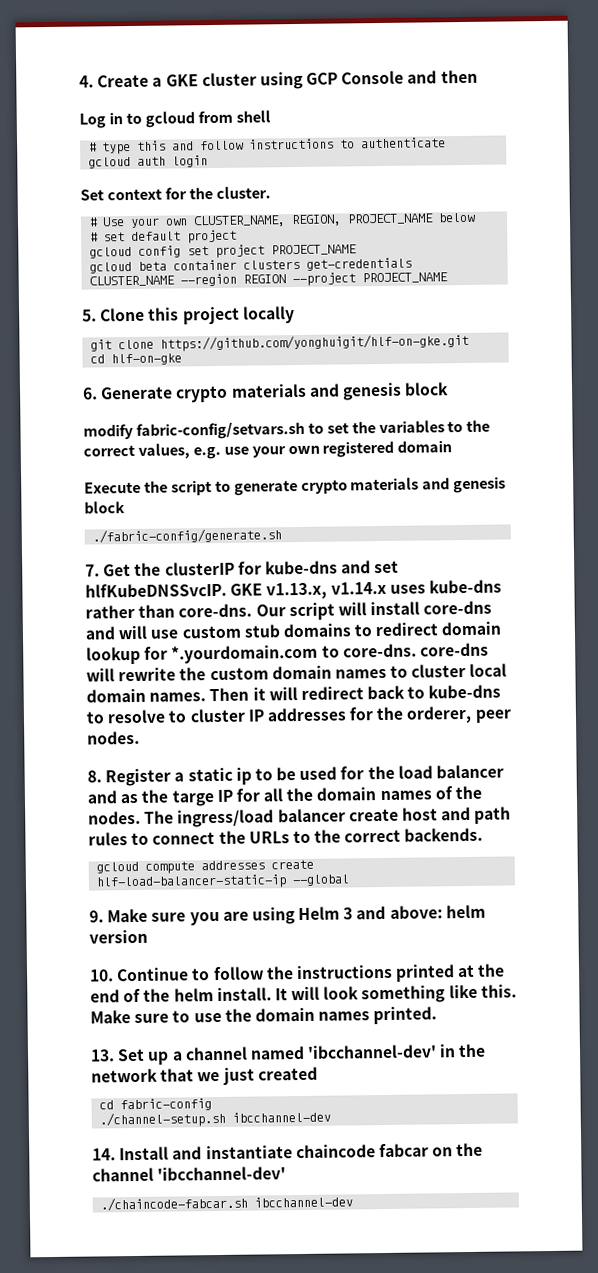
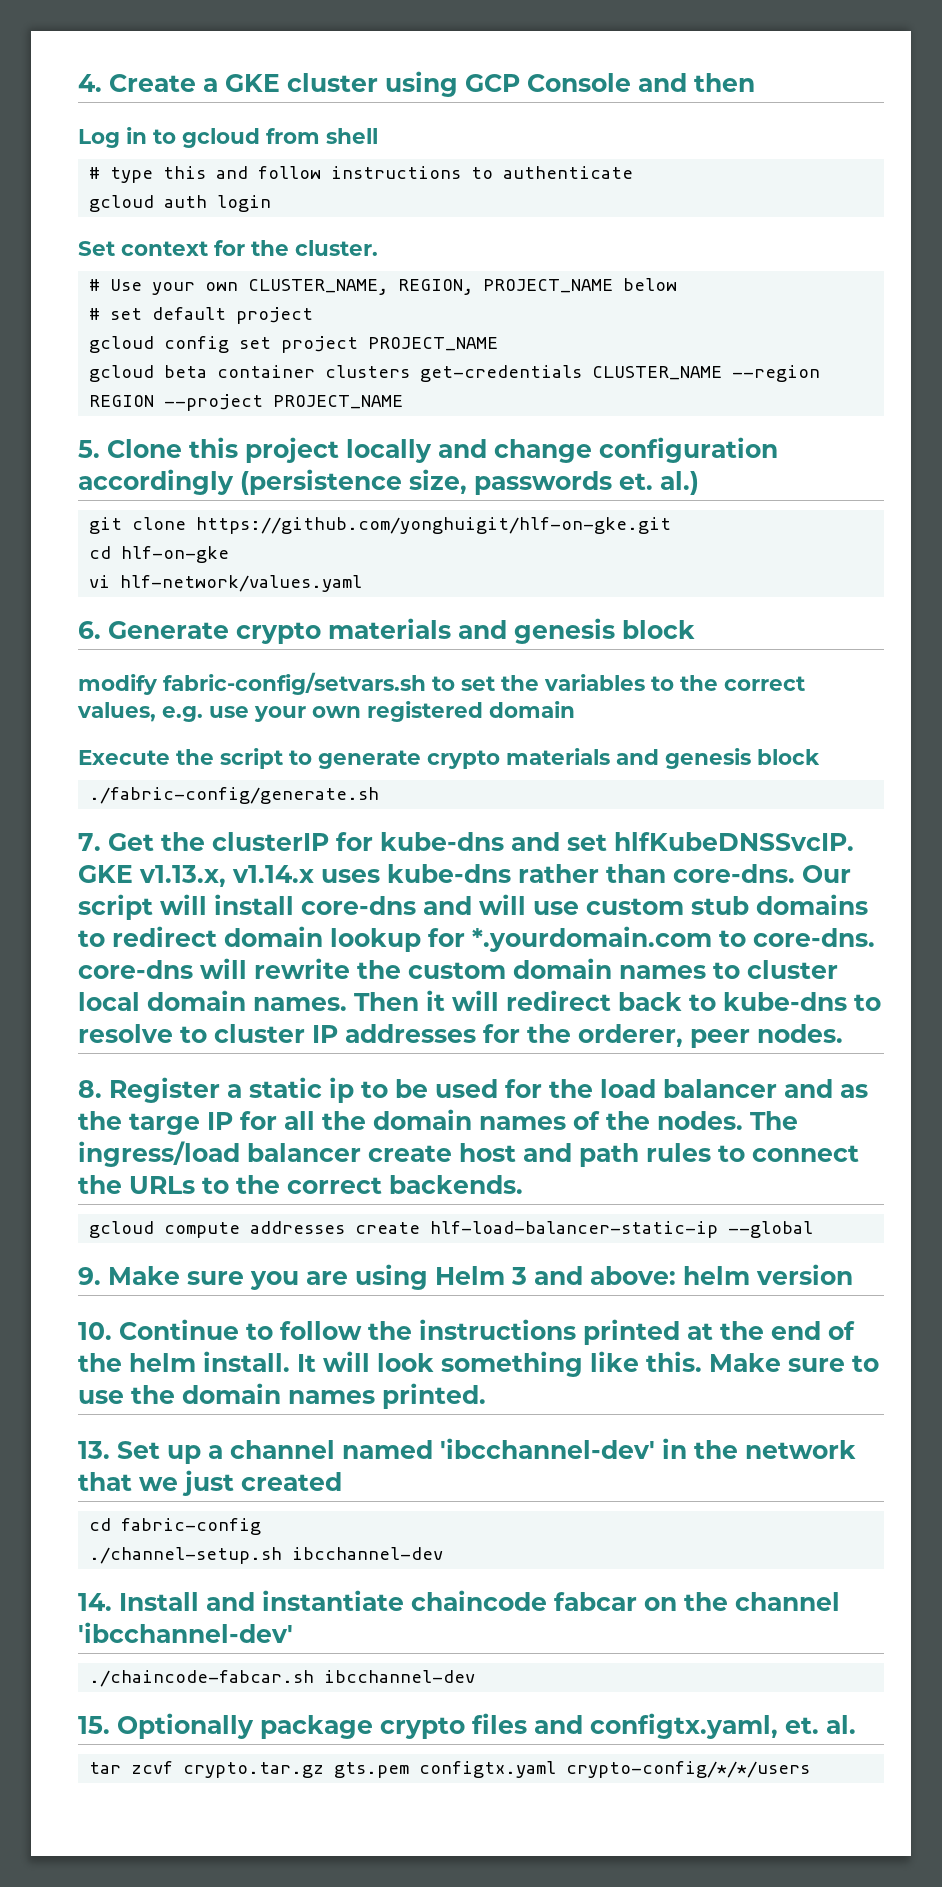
- 5. Clone this project locally
+ 5. Clone this project locally and change configuration accordingly (persistence size, passwords et. al.)
+ vi hlf-network/values.yaml
+ 15. Optionally package crypto files and configtx.yaml, et. al.
+ tar zcvf crypto.tar.gz gts.pem configtx.yaml crypto-config/*/*/users

